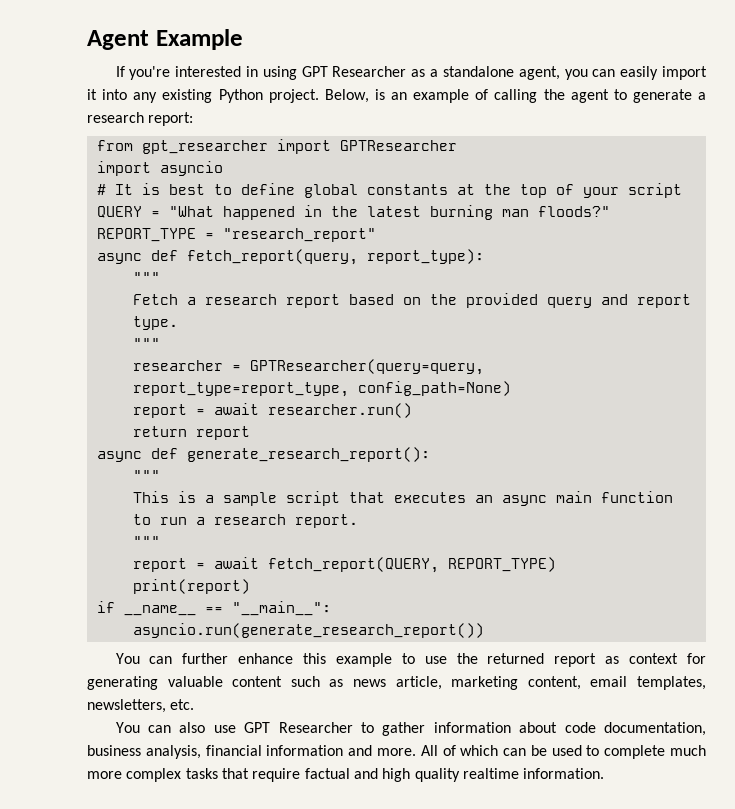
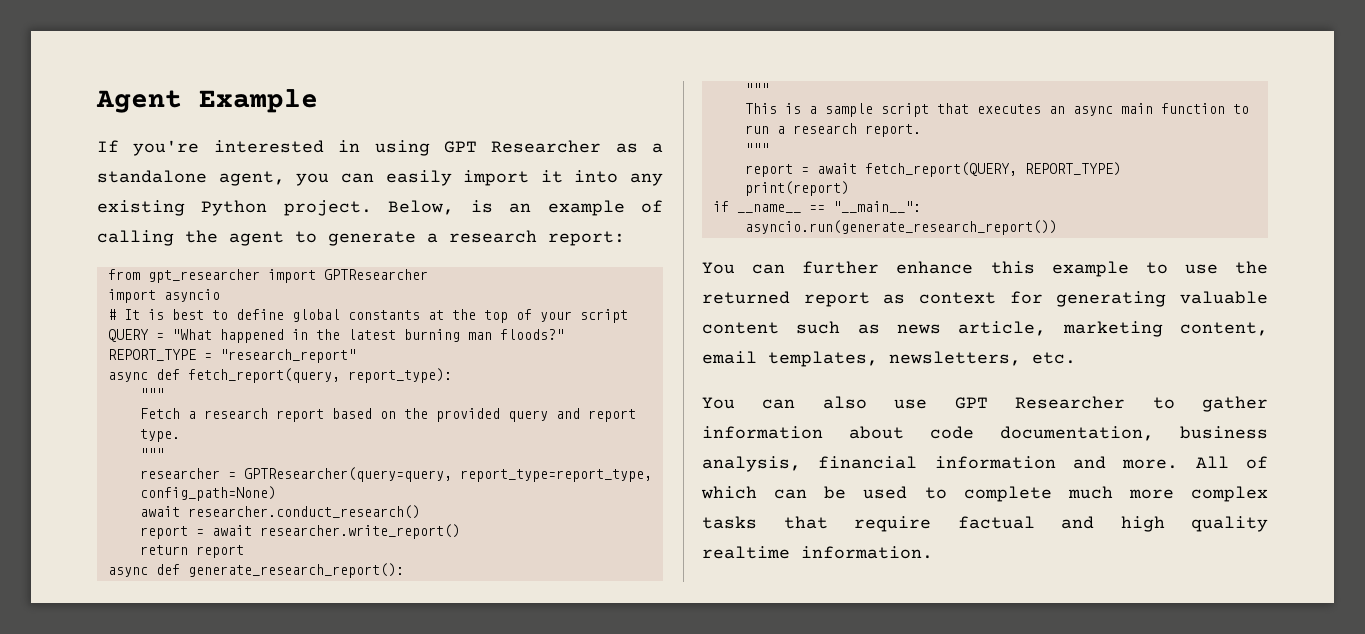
- report = await researcher.run()
+ await researcher.conduct_research()
+ report = await researcher.write_report()

